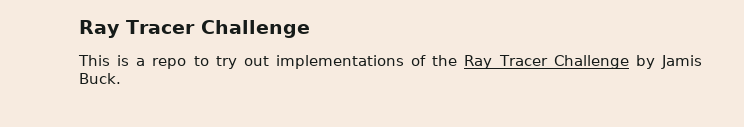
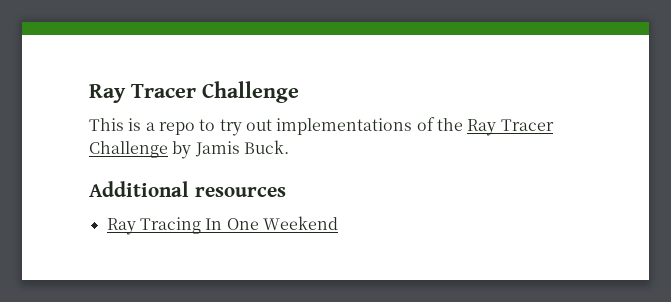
+ Additional resources
+ Ray Tracing In One Weekend

